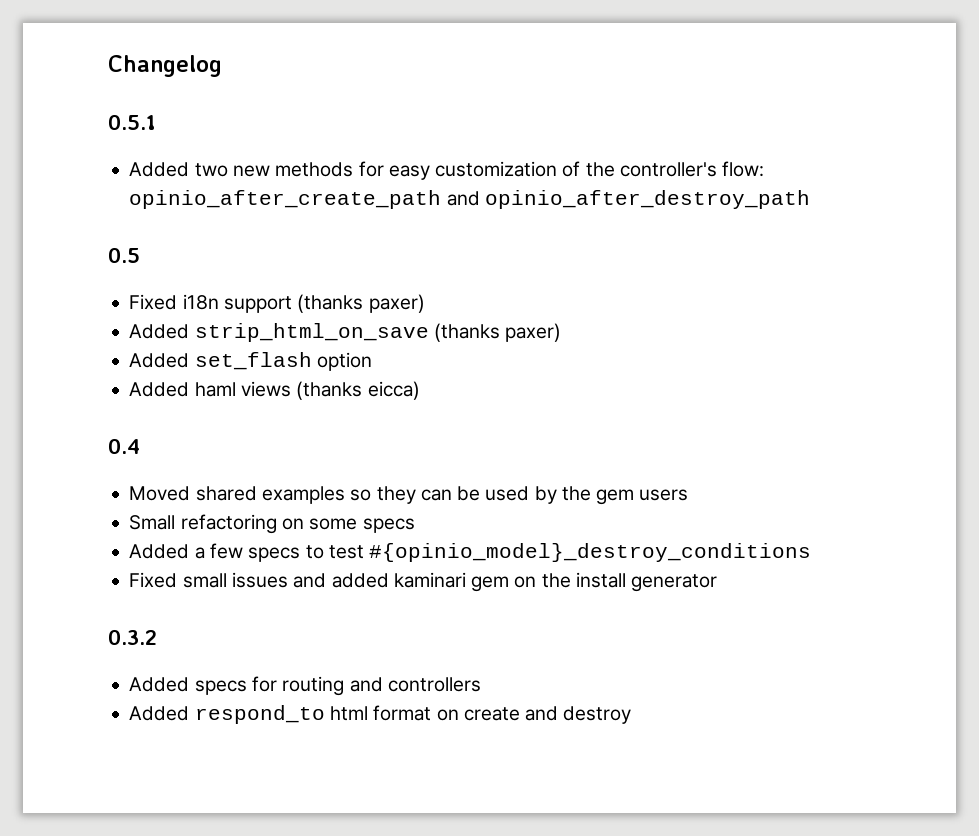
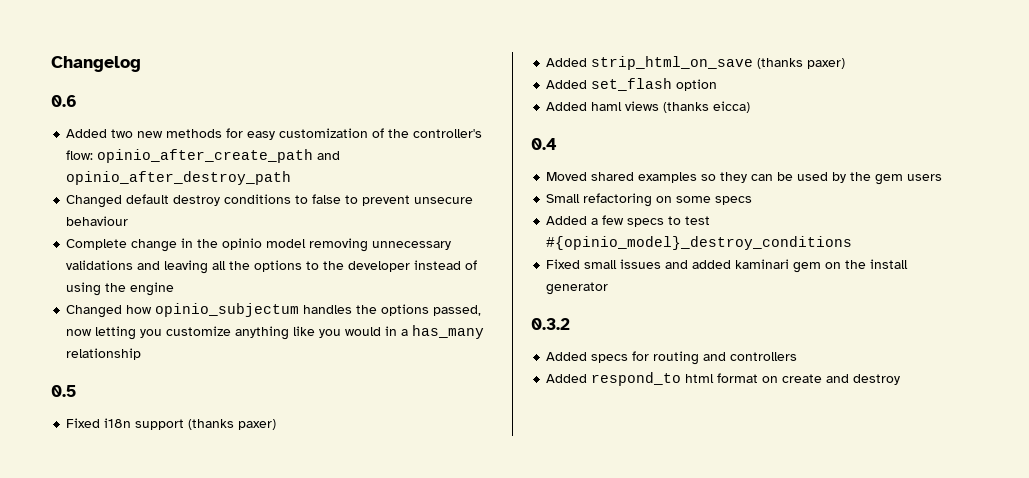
- 0.5.1
+ 0.6
+ Changed default destroy conditions to false to prevent unsecure behaviour
+ Complete change in the opinio model removing unnecessary validations and leaving all the options to the developer instead of using the engine
+ Changed how opinio_subjectum handles the options passed, now letting you customize anything like you would in a has_many relationship

